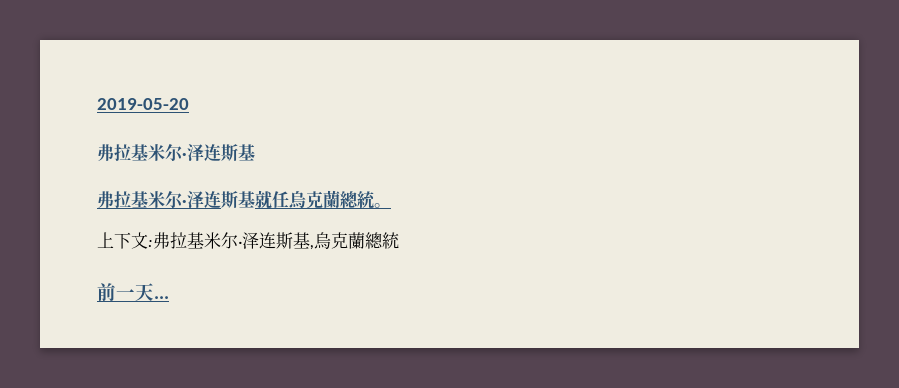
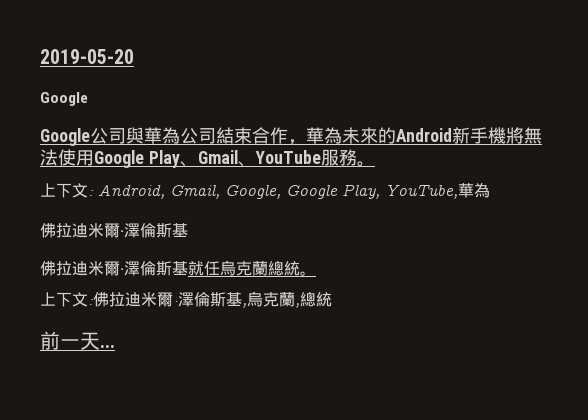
  2019-05-20
- 弗拉基米尔·泽连斯基
- 弗拉基米尔·泽连斯基就任烏克蘭總統。
+ Google
+ Google公司與華為公司結束合作，華為未來的Android新手機將無法使用Google Play、Gmail、YouTube服務。
+ 上下文: Android, Gmail, Google, Google Play, YouTube,華為
+ 佛拉迪米爾·澤倫斯基
+ 佛拉迪米爾·澤倫斯基就任烏克蘭總統。
- 上下文:弗拉基米尔·泽连斯基,烏克蘭總統
+ 上下文:佛拉迪米爾·澤倫斯基,烏克蘭,總統

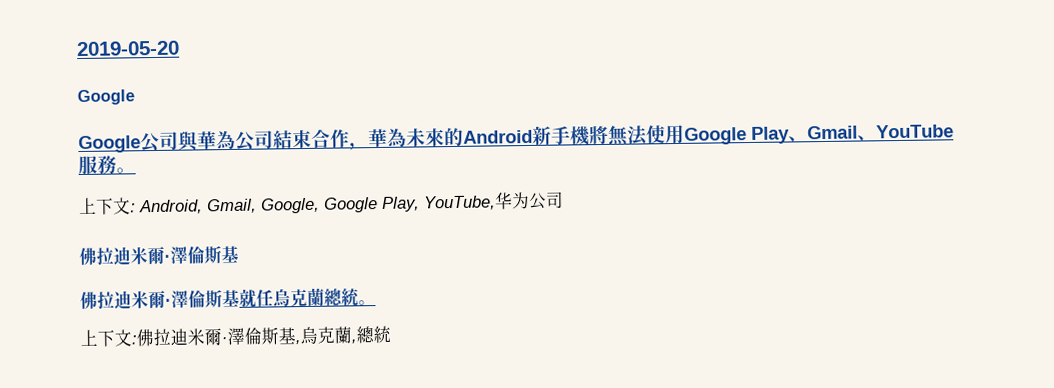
- 上下文: Android, Gmail, Google, Google Play, YouTube,華為
+ 上下文: Android, Gmail, Google, Google Play, YouTube,华为公司
- 前一天...

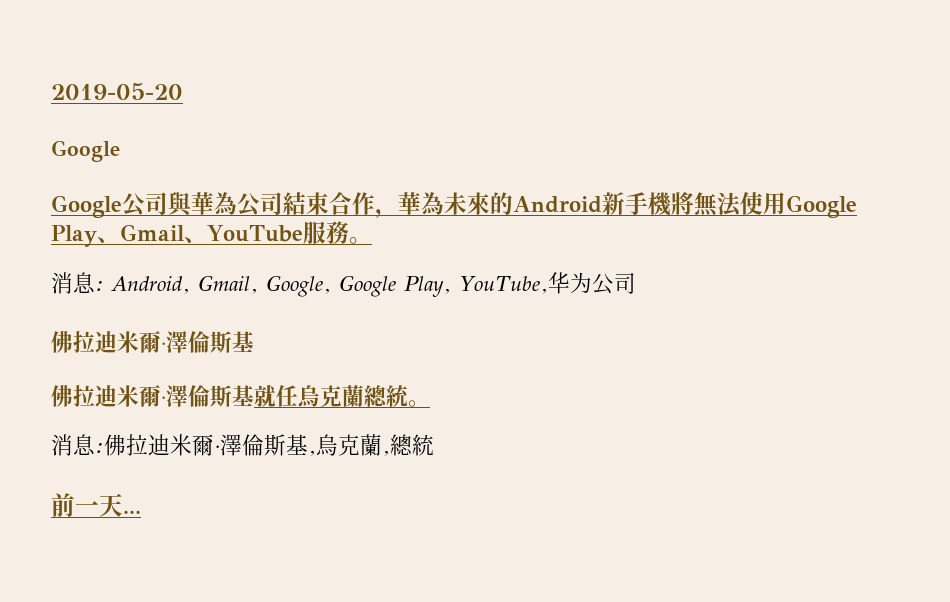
- 上下文: Android, Gmail, Google, Google Play, YouTube,华为公司
+ 消息: Android, Gmail, Google, Google Play, YouTube,华为公司
- 上下文:佛拉迪米爾·澤倫斯基,烏克蘭,總統
+ 消息:佛拉迪米爾·澤倫斯基,烏克蘭,總統
+ 前一天...

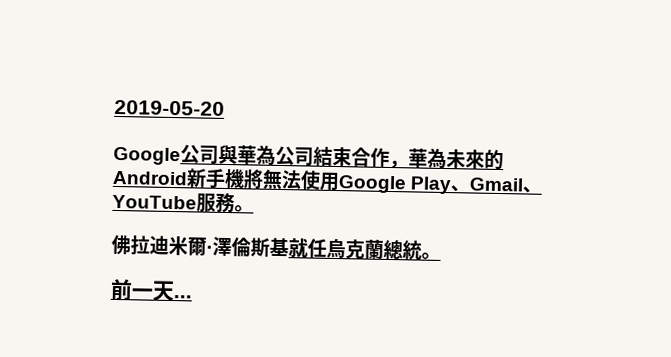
  2019-05-20
- Google
- 消息: Android, Gmail, Google, Google Play, YouTube,华为公司
- 佛拉迪米爾·澤倫斯基
- 消息:佛拉迪米爾·澤倫斯基,烏克蘭,總統

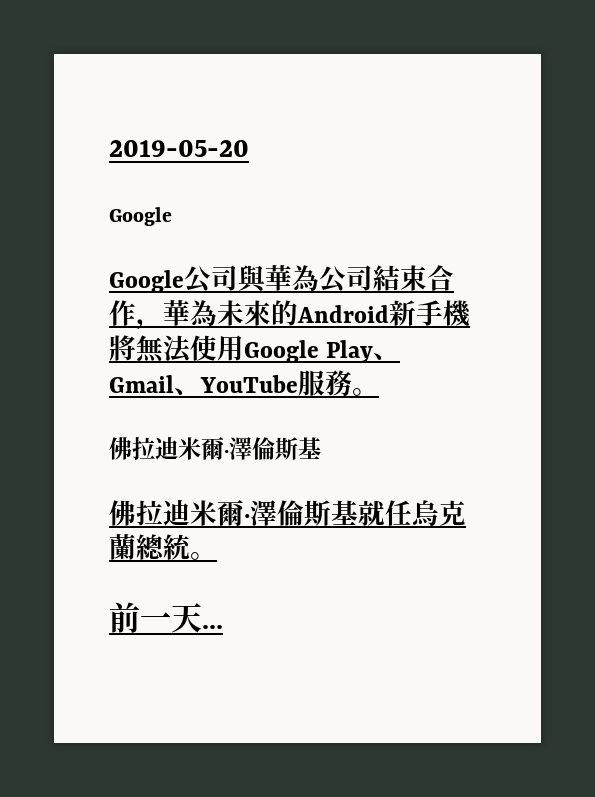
  2019-05-20
+ Google
  Google公司與華為公司結束合作，華為未來的Android新手機將無法使用Google Play、Gmail、YouTube服務。
+ 佛拉迪米爾·澤倫斯基

